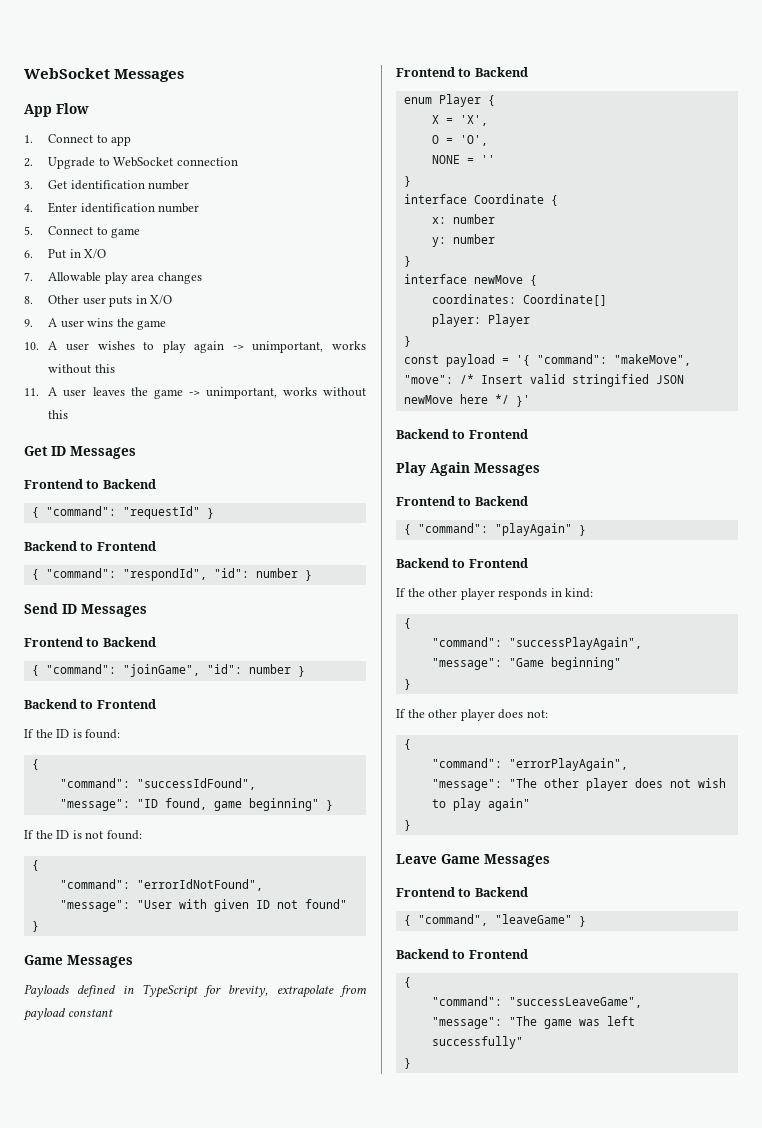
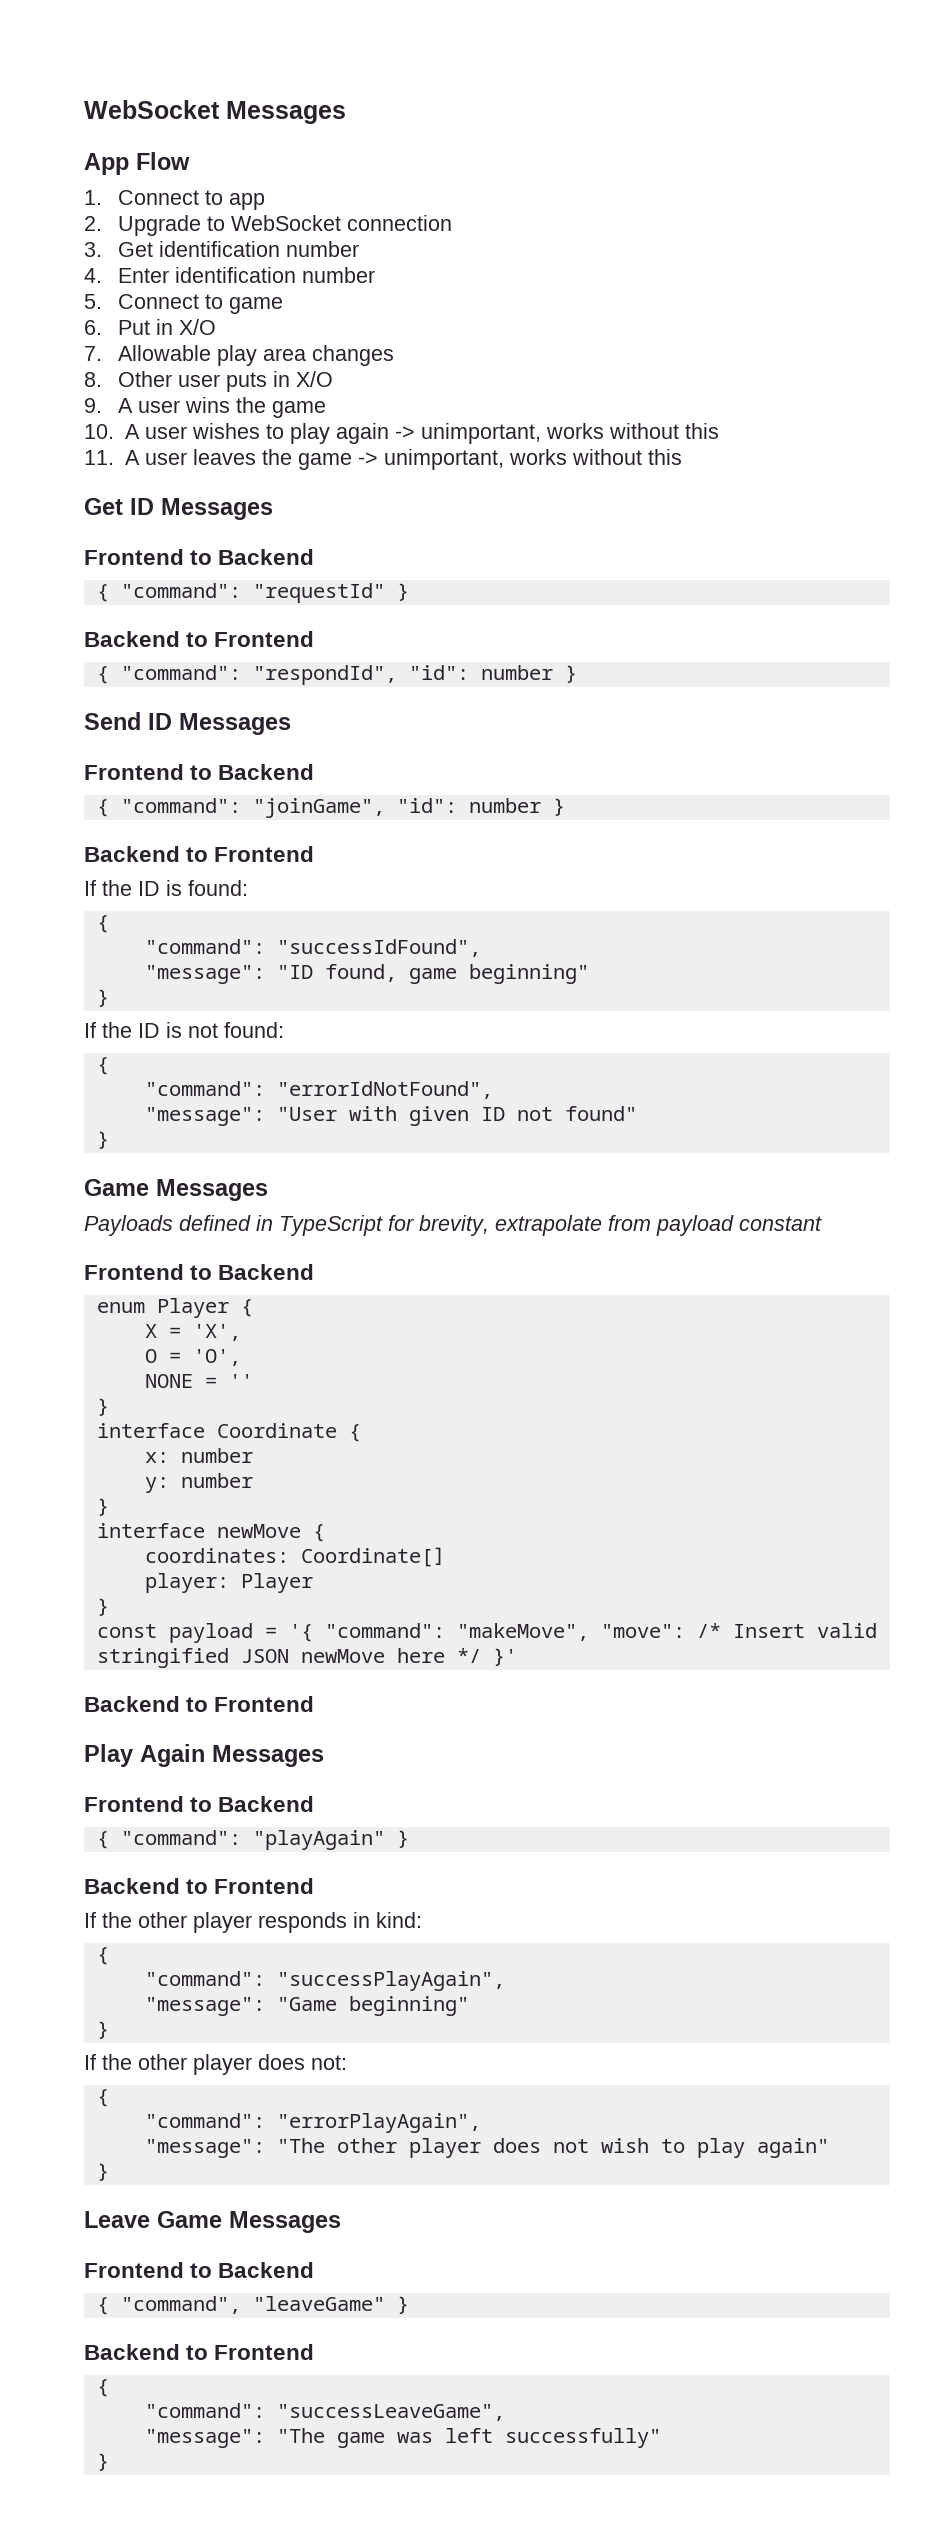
- "message": "ID found, game beginning" }
+ "message": "ID found, game beginning"
+ }

